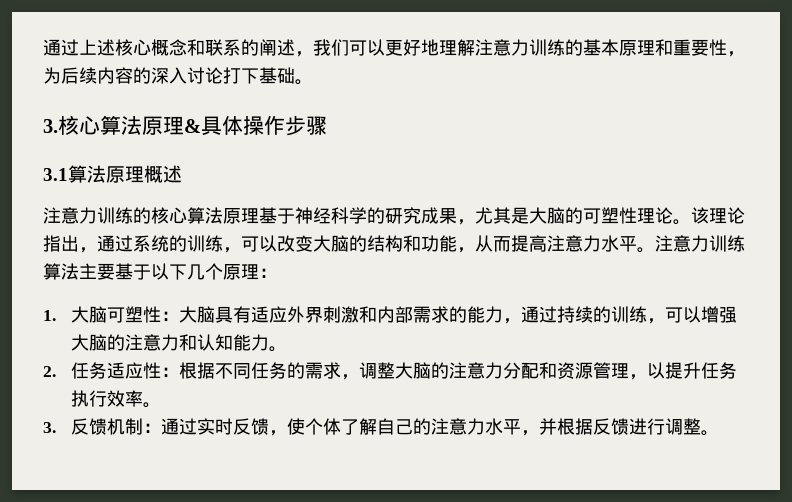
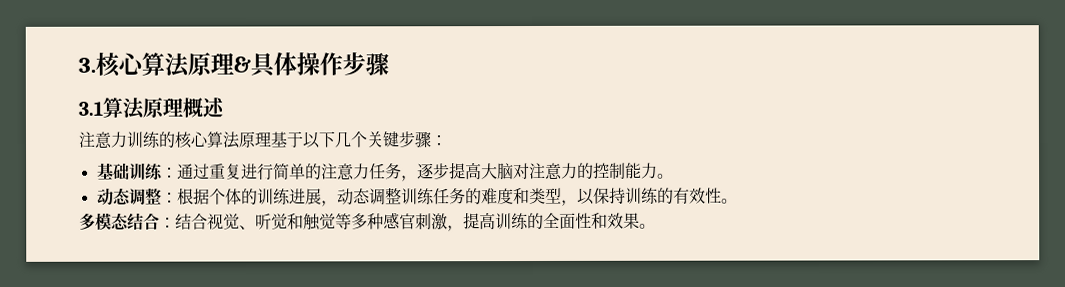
- 通过上述核心概念和联系的阐述，我们可以更好地理解注意力训练的基本原理和重要性，为后续内容的深入讨论打下基础。
- 注意力训练的核心算法原理基于神经科学的研究成果，尤其是大脑的可塑性理论。该理论指出，通过系统的训练，可以改变大脑的结构和功能，从而提高注意力水平。注意力训练算法主要基于以下几个原理：
- 1.大脑可塑性：大脑具有适应外界刺激和内部需求的能力，通过持续的训练，可以增强大脑的注意力和认知能力。
- 2.任务适应性：根据不同任务的需求，调整大脑的注意力分配和资源管理，以提升任务执行效率。
- 3.反馈机制：通过实时反馈，使个体了解自己的注意力水平，并根据反馈进行调整。
+ 注意力训练的核心算法原理基于以下几个关键步骤：
+ 基础训练：通过重复进行简单的注意力任务，逐步提高大脑对注意力的控制能力。
+ 动态调整：根据个体的训练进展，动态调整训练任务的难度和类型，以保持训练的有效性。
+ 多模态结合：结合视觉、听觉和触觉等多种感官刺激，提高训练的全面性和效果。

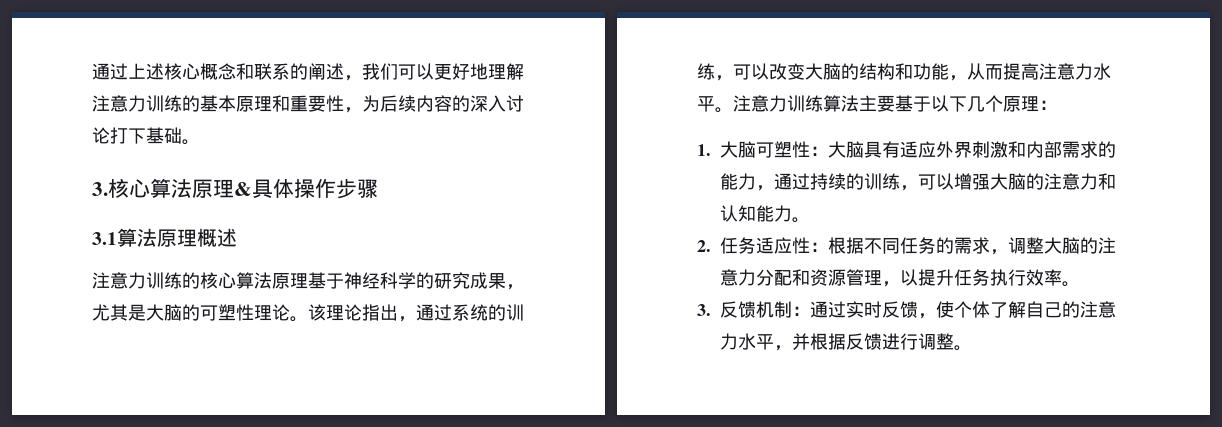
+ 通过上述核心概念和联系的阐述，我们可以更好地理解注意力训练的基本原理和重要性，为后续内容的深入讨论打下基础。
- 注意力训练的核心算法原理基于以下几个关键步骤：
- 基础训练：通过重复进行简单的注意力任务，逐步提高大脑对注意力的控制能力。
- 动态调整：根据个体的训练进展，动态调整训练任务的难度和类型，以保持训练的有效性。
- 多模态结合：结合视觉、听觉和触觉等多种感官刺激，提高训练的全面性和效果。
+ 注意力训练的核心算法原理基于神经科学的研究成果，尤其是大脑的可塑性理论。该理论指出，通过系统的训练，可以改变大脑的结构和功能，从而提高注意力水平。注意力训练算法主要基于以下几个原理：
+ 1.大脑可塑性：大脑具有适应外界刺激和内部需求的能力，通过持续的训练，可以增强大脑的注意力和认知能力。
+ 2.任务适应性：根据不同任务的需求，调整大脑的注意力分配和资源管理，以提升任务执行效率。
+ 3.反馈机制：通过实时反馈，使个体了解自己的注意力水平，并根据反馈进行调整。

